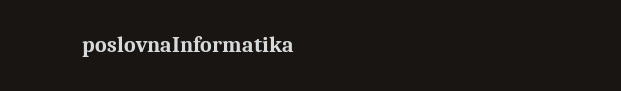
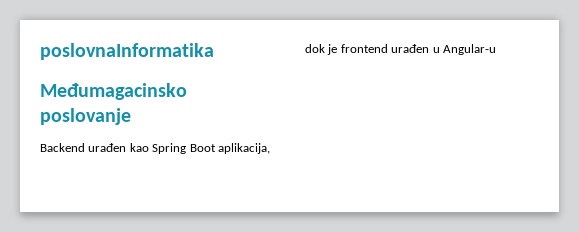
+ Međumagacinsko poslovanje
+ Backend urađen kao Spring Boot aplikacija, dok je frontend urađen u Angular-u

